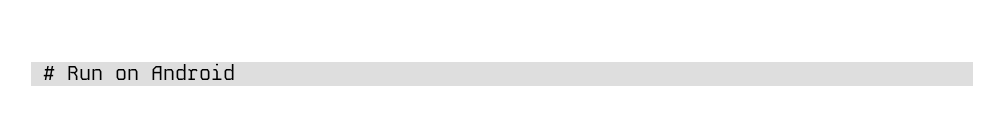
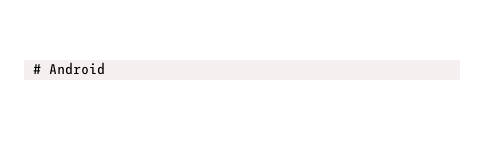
- # Run on Android
+ # Android

